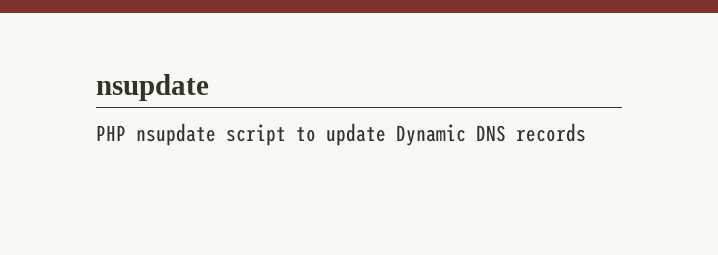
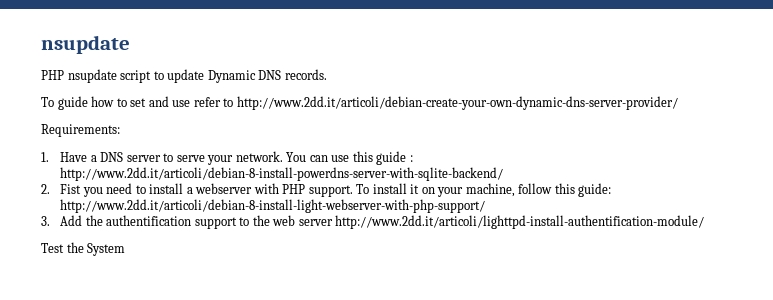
- PHP nsupdate script to update Dynamic DNS records
+ PHP nsupdate script to update Dynamic DNS records.
+ To guide how to set and use refer to http://www.2dd.it/articoli/debian-create-your-own-dynamic-dns-server-provider/
+ Requirements:
+ 1. Have a DNS server to serve your network. You can use this guide : http://www.2dd.it/articoli/debian-8-install-powerdns-server-with-sqlite-backend/
+ 2. Fist you need to install a webserver with PHP support. To install it on your machine, follow this guide: http://www.2dd.it/articoli/debian-8-install-light-webserver-with-php-support/
+ 3. Add the authentification support to the web server http://www.2dd.it/articoli/lighttpd-install-authentification-module/
+ Test the System

